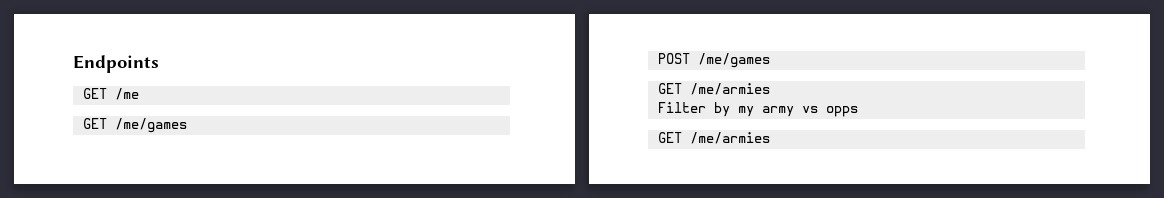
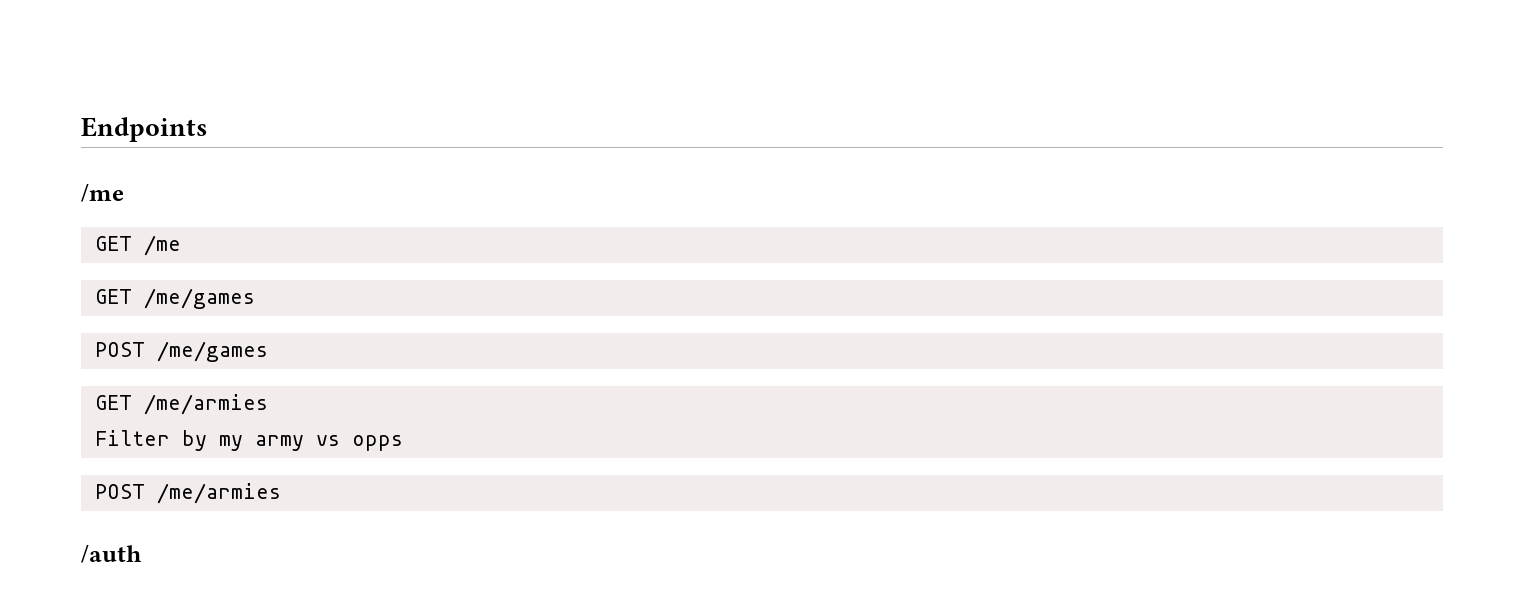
  Endpoints
+ /me
  Filter by my army vs opps
- GET /me/armies
+ POST /me/armies
+ /auth

